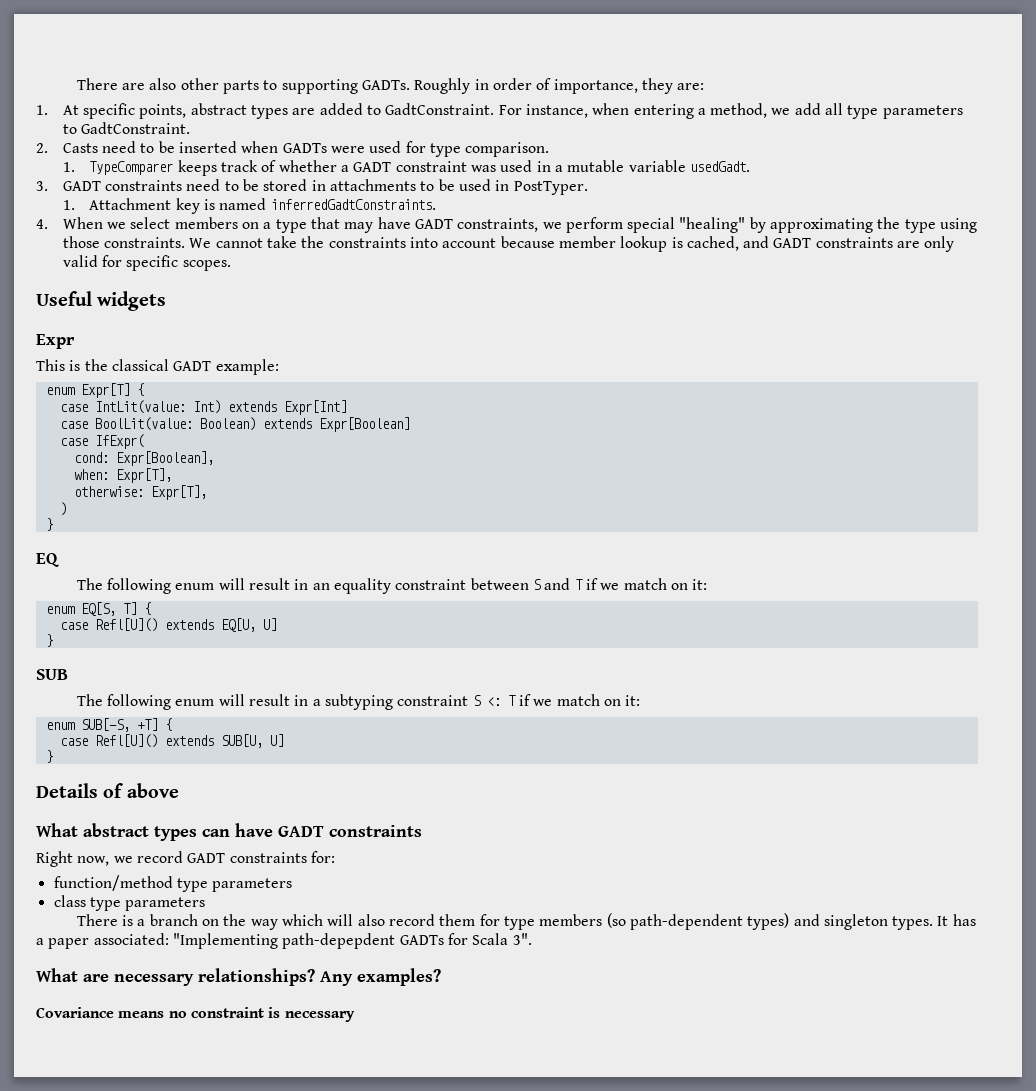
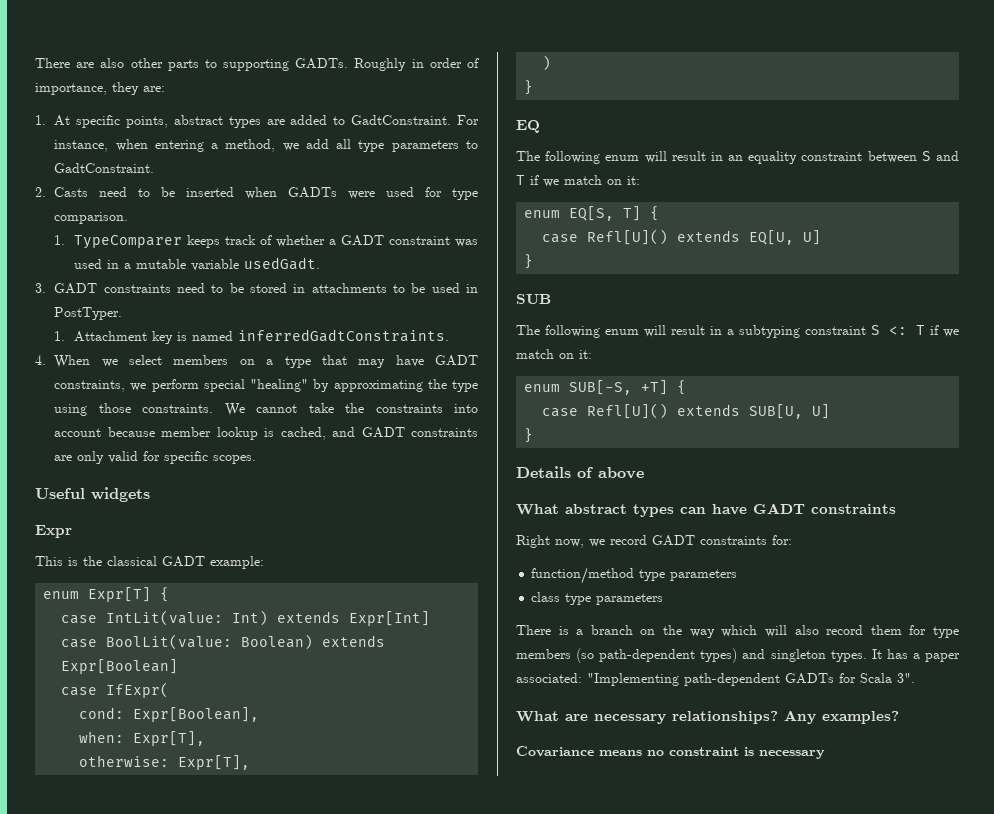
- It has a paper associated: "Implementing path-depepdent GADTs for Scala 3".
+ It has a paper associated: "Implementing path-dependent GADTs for Scala 3".

